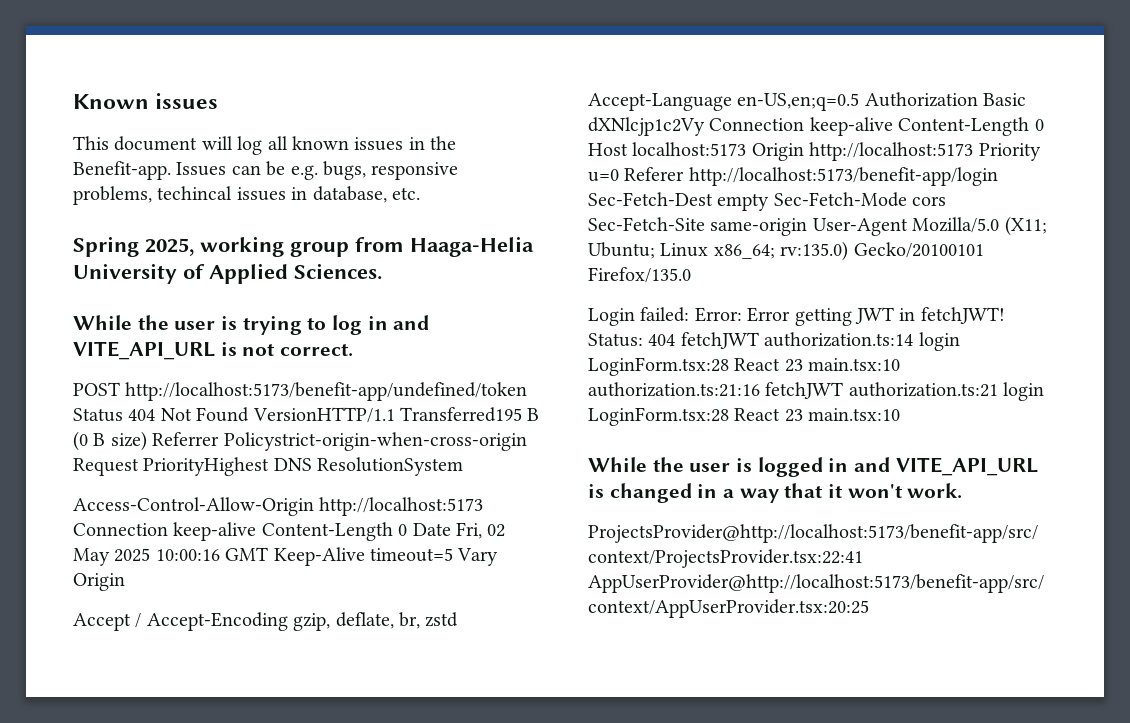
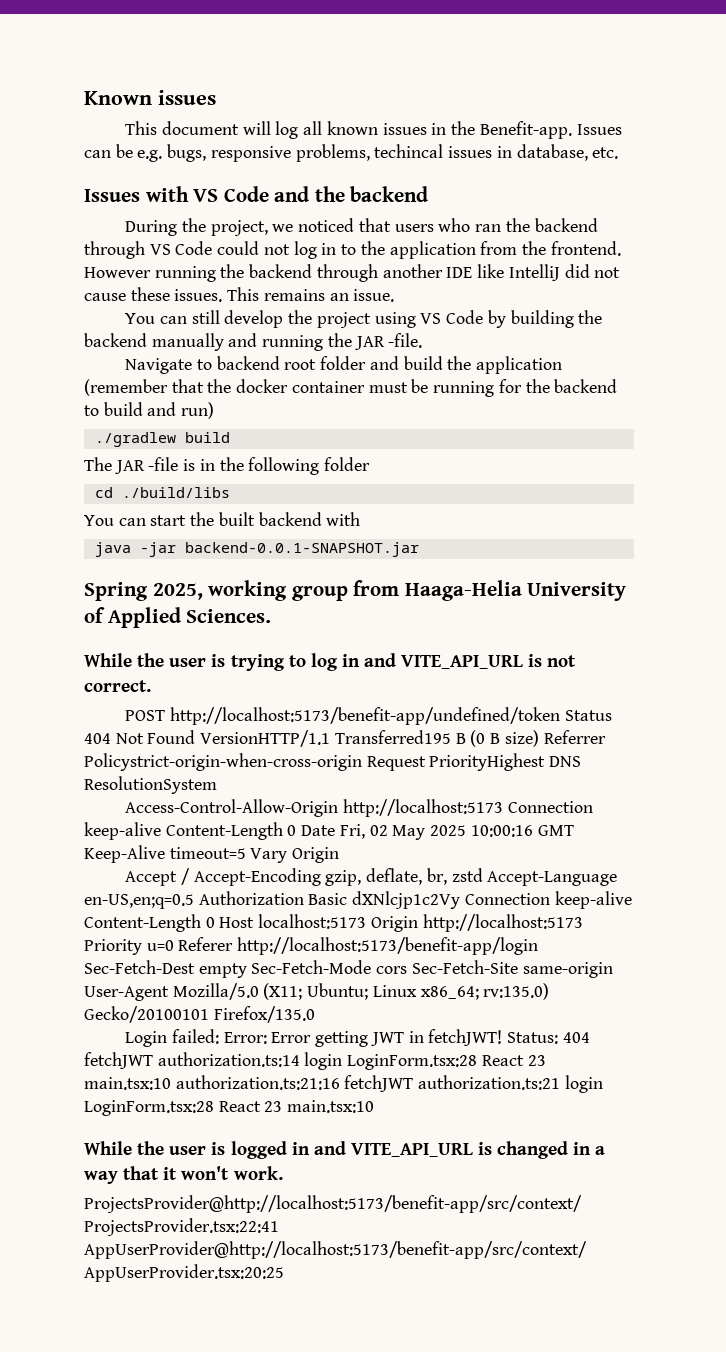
+ Issues with VS Code and the backend
+ During the project, we noticed that users who ran the backend through VS Code could not log in to the application from the frontend. However running the backend through another IDE like IntelliJ did not cause these issues. This remains an issue.
+ You can still develop the project using VS Code by building the backend manually and running the JAR -file.
+ Navigate to backend root folder and build the application (remember that the docker container must be running for the backend to build and run)
+ ./gradlew build
+ The JAR -file is in the following folder
+ cd ./build/libs
+ You can start the built backend with
+ java -jar backend-0.0.1-SNAPSHOT.jar

